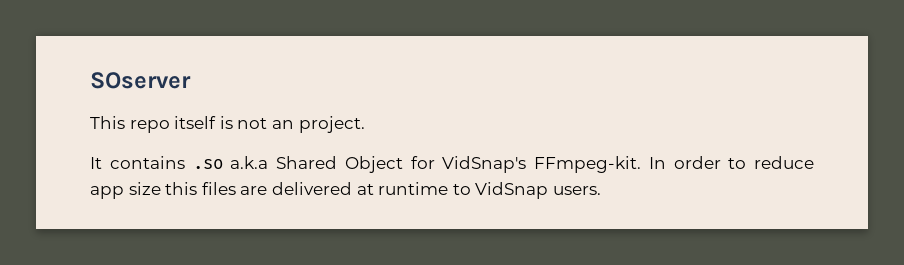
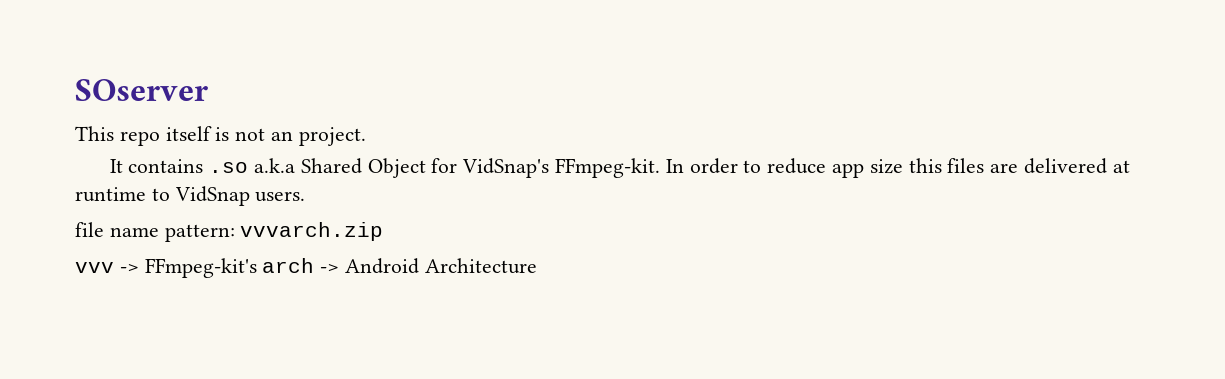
+ file name pattern: vvvarch.zip
+ vvv -> FFmpeg-kit's arch -> Android Architecture

